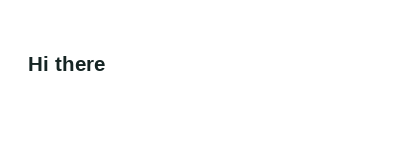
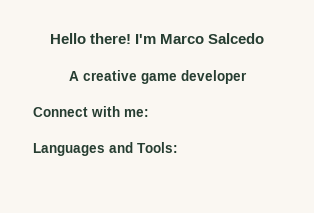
- Hi there
+ Hello there! I'm Marco Salcedo
+ A creative game developer
+ Connect with me:
+ Languages and Tools:

